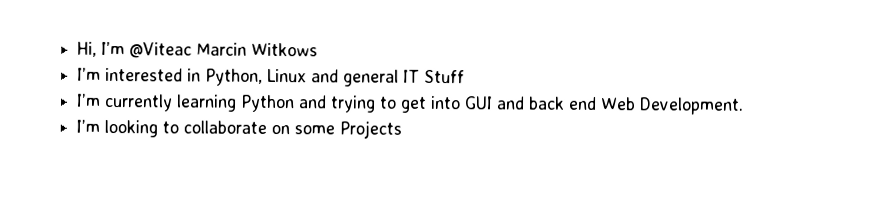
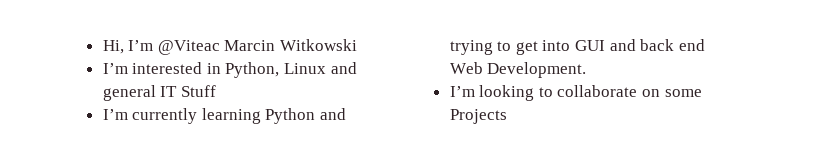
- Hi, I’m @Viteac Marcin Witkows
+ Hi, I’m @Viteac Marcin Witkowski

